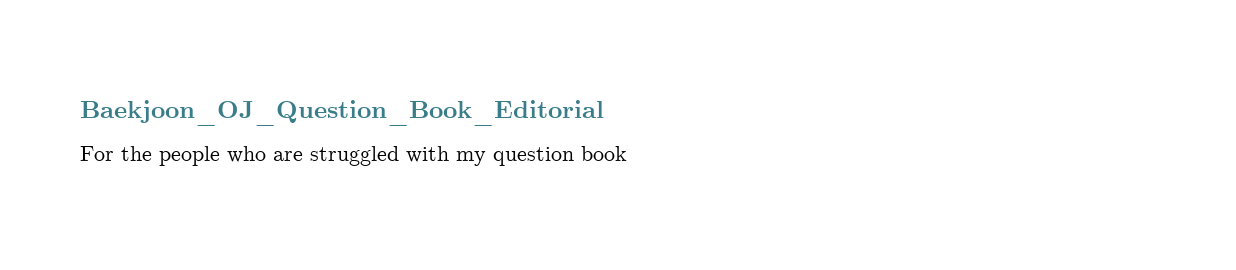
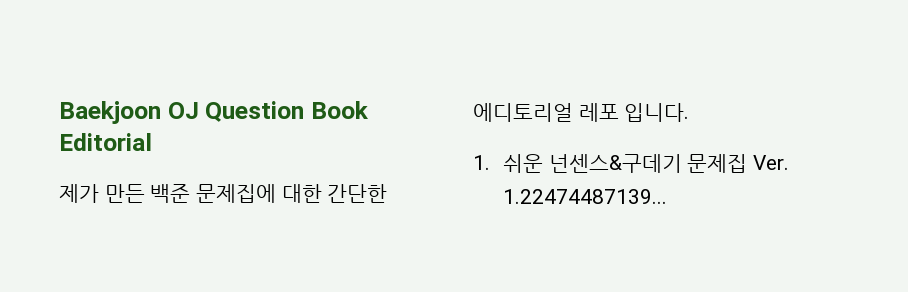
- Baekjoon_OJ_Question_Book_Editorial
- For the people who are struggled with my question book
+ Baekjoon OJ Question Book Editorial
+ 제가 만든 백준 문제집에 대한 간단한 에디토리얼 레포 입니다.
+ 1. 쉬운 넌센스&구데기 문제집 Ver. 1.22474487139...

